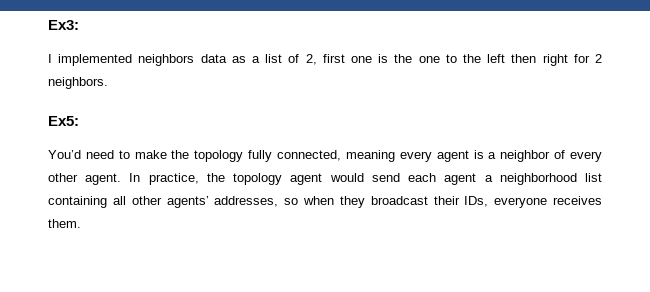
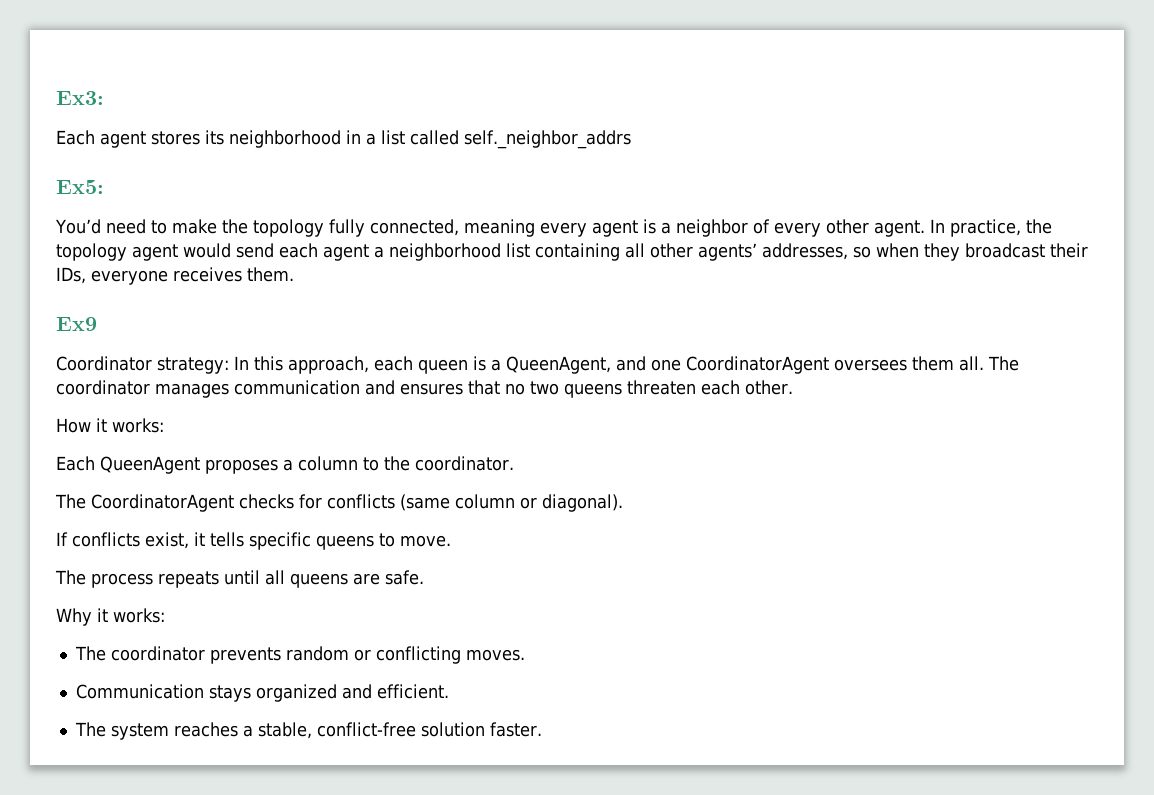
- I implemented neighbors data as a list of 2, first one is the one to the left then right for 2 neighbors.
+ Each agent stores its neighborhood in a list called self._neighbor_addrs
+ Ex9
+ Coordinator strategy: In this approach, each queen is a QueenAgent, and one CoordinatorAgent oversees them all. The coordinator manages communication and ensures that no two queens threaten each other.
+ How it works:
+ Each QueenAgent proposes a column to the coordinator.
+ The CoordinatorAgent checks for conflicts (same column or diagonal).
+ If conflicts exist, it tells specific queens to move.
+ The process repeats until all queens are safe.
+ Why it works:
+ The coordinator prevents random or conflicting moves.
+ Communication stays organized and efficient.
+ The system reaches a stable, conflict-free solution faster.

